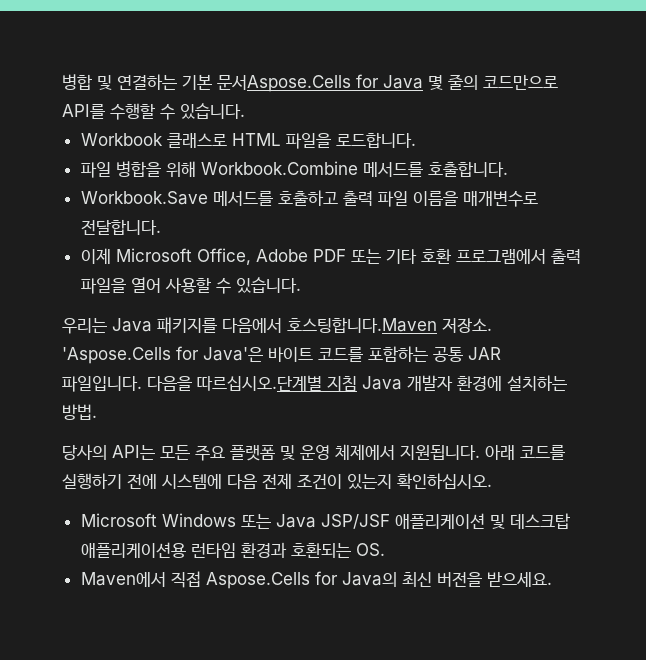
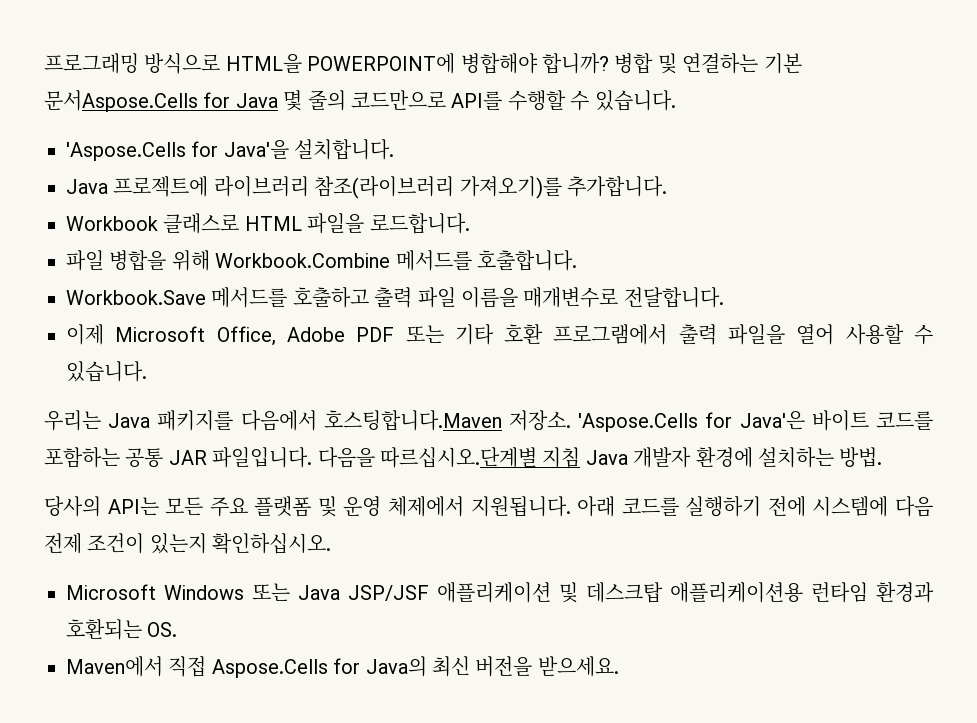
+ 프로그래밍 방식으로 HTML을 POWERPOINT에 병합해야 합니까?
+ 'Aspose.Cells for Java'을 설치합니다.
+ Java 프로젝트에 라이브러리 참조(라이브러리 가져오기)를 추가합니다.

